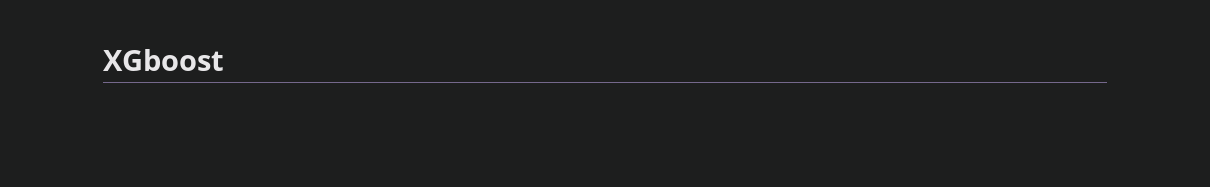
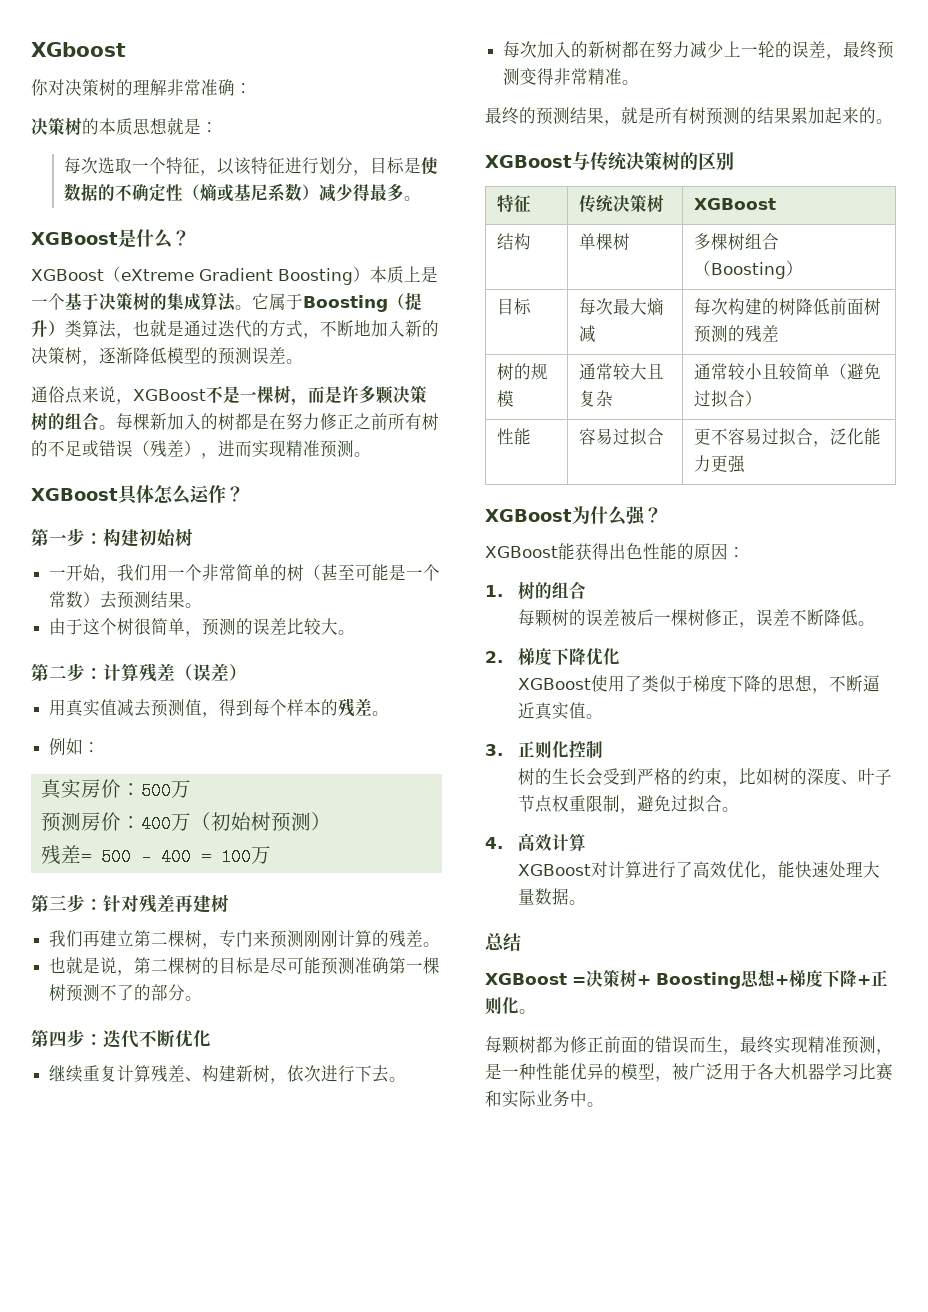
+ 你对决策树的理解非常准确：
+ 决策树的本质思想就是：
+ 每次选取一个特征，以该特征进行划分，目标是使数据的不确定性（熵或基尼系数）减少得最多。
+ XGBoost是什么？
+ XGBoost（eXtreme Gradient Boosting）本质上是一个基于决策树的集成算法。它属于Boosting（提升）类算法，也就是通过迭代的方式，不断地加入新的决策树，逐渐降低模型的预测误差。
+ 通俗点来说，XGBoost不是一棵树，而是许多颗决策树的组合。每棵新加入的树都是在努力修正之前所有树的不足或错误（残差），进而实现精准预测。
+ XGBoost具体怎么运作？
+ 第一步：构建初始树
+ 一开始，我们用一个非常简单的树（甚至可能是一个常数）去预测结果。
+ 由于这个树很简单，预测的误差比较大。
+ 第二步：计算残差（误差）
+ 用真实值减去预测值，得到每个样本的残差。
+ 例如：
+ 真实房价：500万
+ 预测房价：400万（初始树预测）
+ 残差= 500 - 400 = 100万
+ 第三步：针对残差再建树
+ 我们再建立第二棵树，专门来预测刚刚计算的残差。
+ 也就是说，第二棵树的目标是尽可能预测准确第一棵树预测不了的部分。
+ 第四步：迭代不断优化
+ 继续重复计算残差、构建新树，依次进行下去。
+ 每次加入的新树都在努力减少上一轮的误差，最终预测变得非常精准。
+ 最终的预测结果，就是所有树预测的结果累加起来的。
+ XGBoost与传统决策树的区别
+ 特征 | 传统决策树 | XGBoost
+ 结构 | 单棵树 | 多棵树组合（Boosting）
+ 目标 | 每次最大熵减 | 每次构建的树降低前面树预测的残差
+ 树的规模 | 通常较大且复杂 | 通常较小且较简单（避免过拟合）
+ 性能 | 容易过拟合 | 更不容易过拟合，泛化能力更强
+ XGBoost为什么强？
+ XGBoost能获得出色性能的原因：
+ 1.树的组合
+ 每颗树的误差被后一棵树修正，误差不断降低。
+ 2.梯度下降优化
+ XGBoost使用了类似于梯度下降的思想，不断逼近真实值。
+ 3.正则化控制
+ 树的生长会受到严格的约束，比如树的深度、叶子节点权重限制，避免过拟合。
+ 4.高效计算
+ XGBoost对计算进行了高效优化，能快速处理大量数据。
+ 总结
+ XGBoost =决策树+ Boosting思想+梯度下降+正则化。
+ 每颗树都为修正前面的错误而生，最终实现精准预测，是一种性能优异的模型，被广泛用于各大机器学习比赛和实际业务中。

